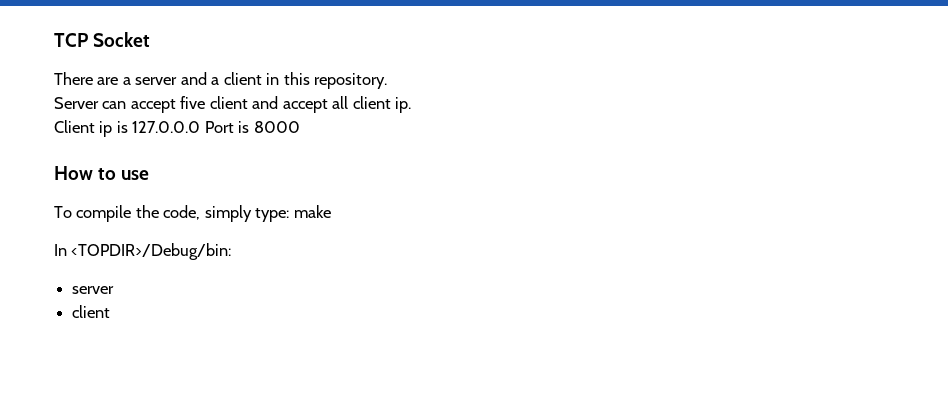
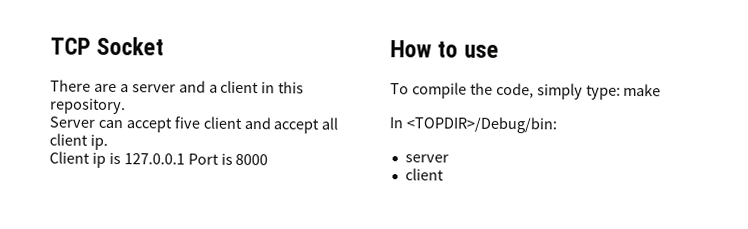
- Client ip is 127.0.0.0 Port is 8000
+ Client ip is 127.0.0.1 Port is 8000

